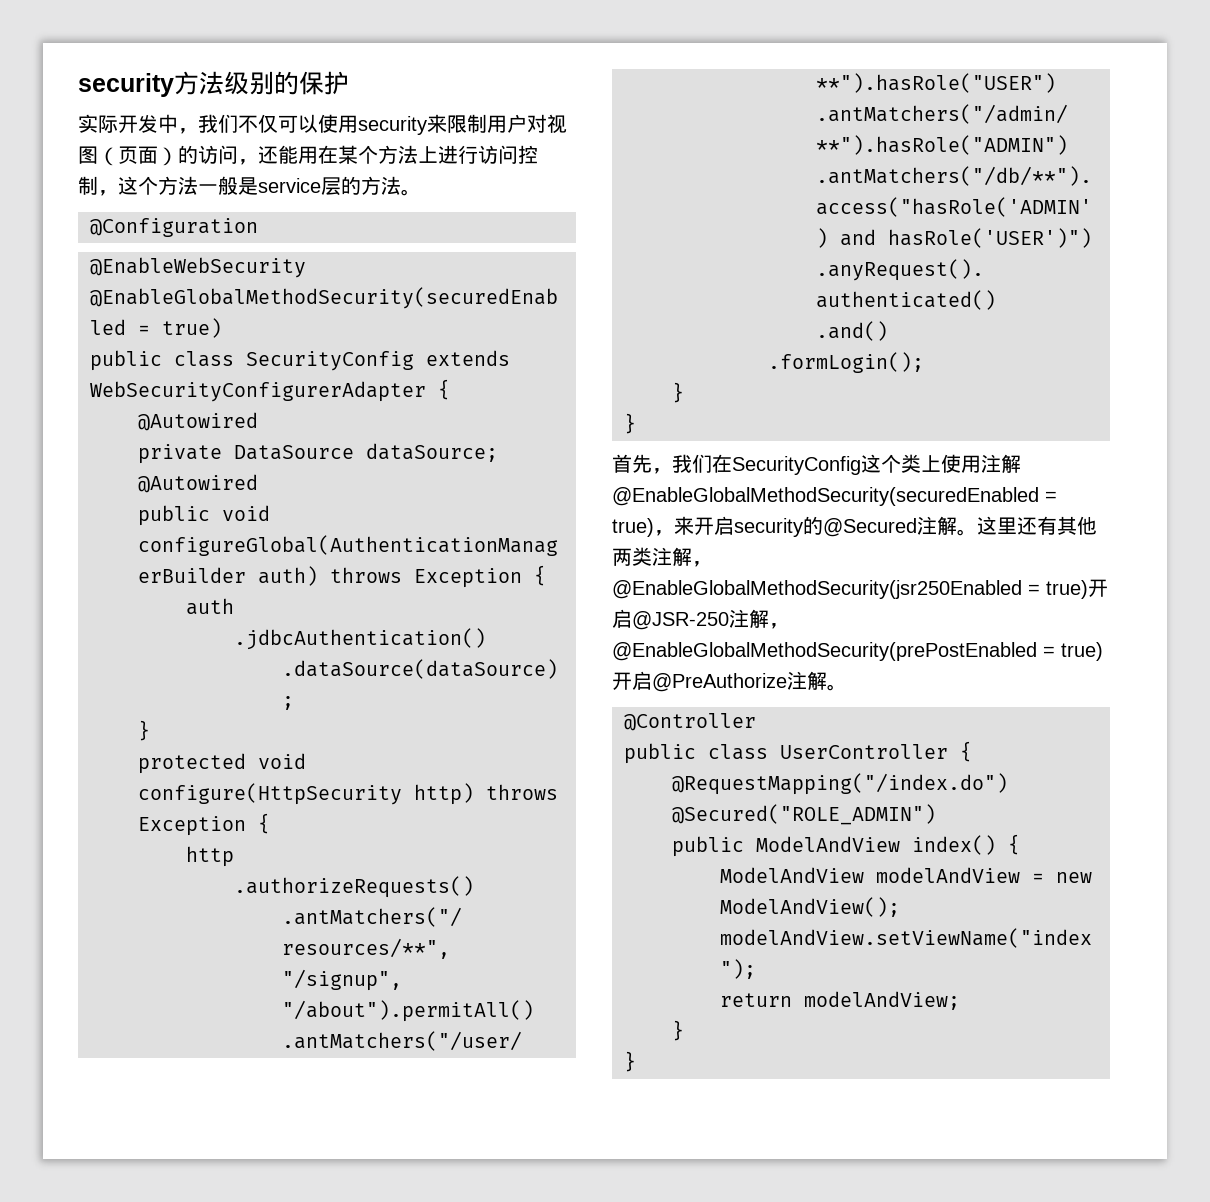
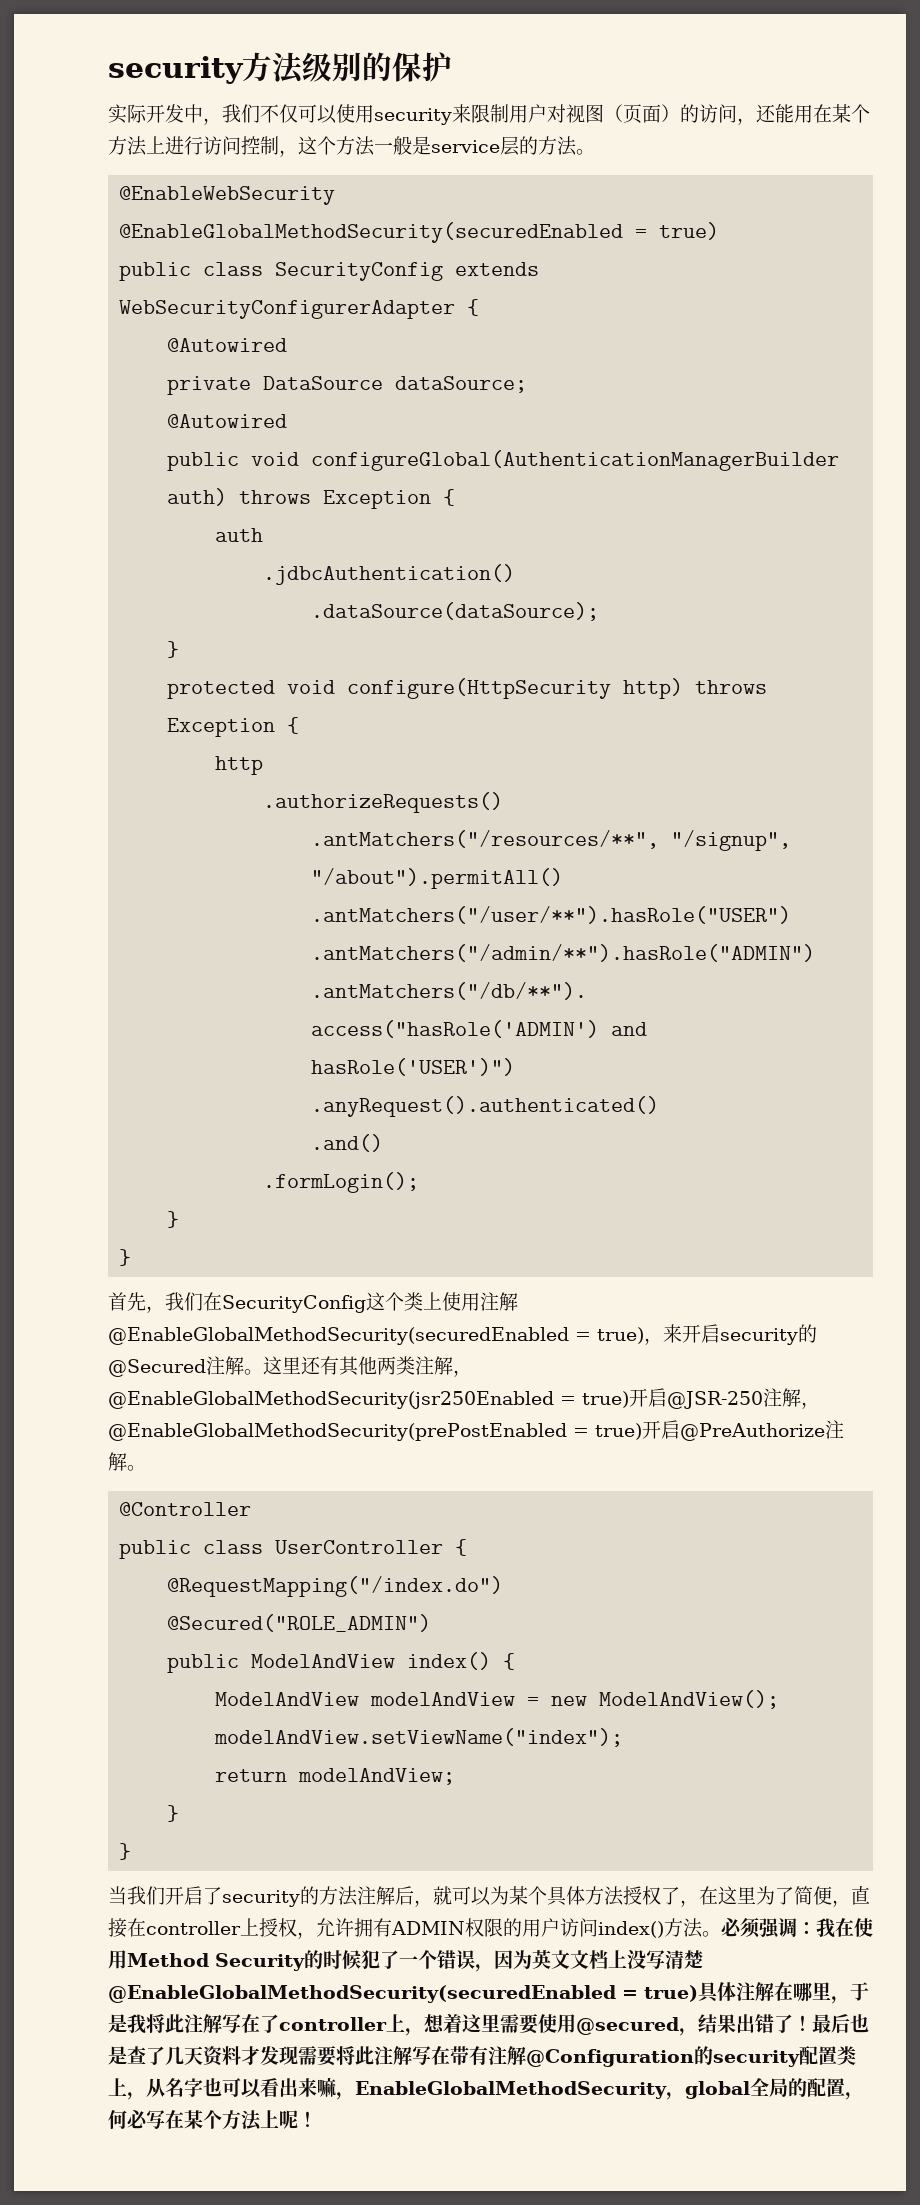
- @Configuration
+ 当我们开启了security的方法注解后，就可以为某个具体方法授权了，在这里为了简便，直接在controller上授权，允许拥有ADMIN权限的用户访问index()方法。必须强调：我在使用Method Security的时候犯了一个错误，因为英文文档上没写清楚@EnableGlobalMethodSecurity(securedEnabled = true)具体注解在哪里，于是我将此注解写在了controller上，想着这里需要使用@secured，结果出错了！最后也是查了几天资料才发现需要将此注解写在带有注解@Configuration的security配置类上，从名字也可以看出来嘛，EnableGlobalMethodSecurity，global全局的配置，何必写在某个方法上呢！

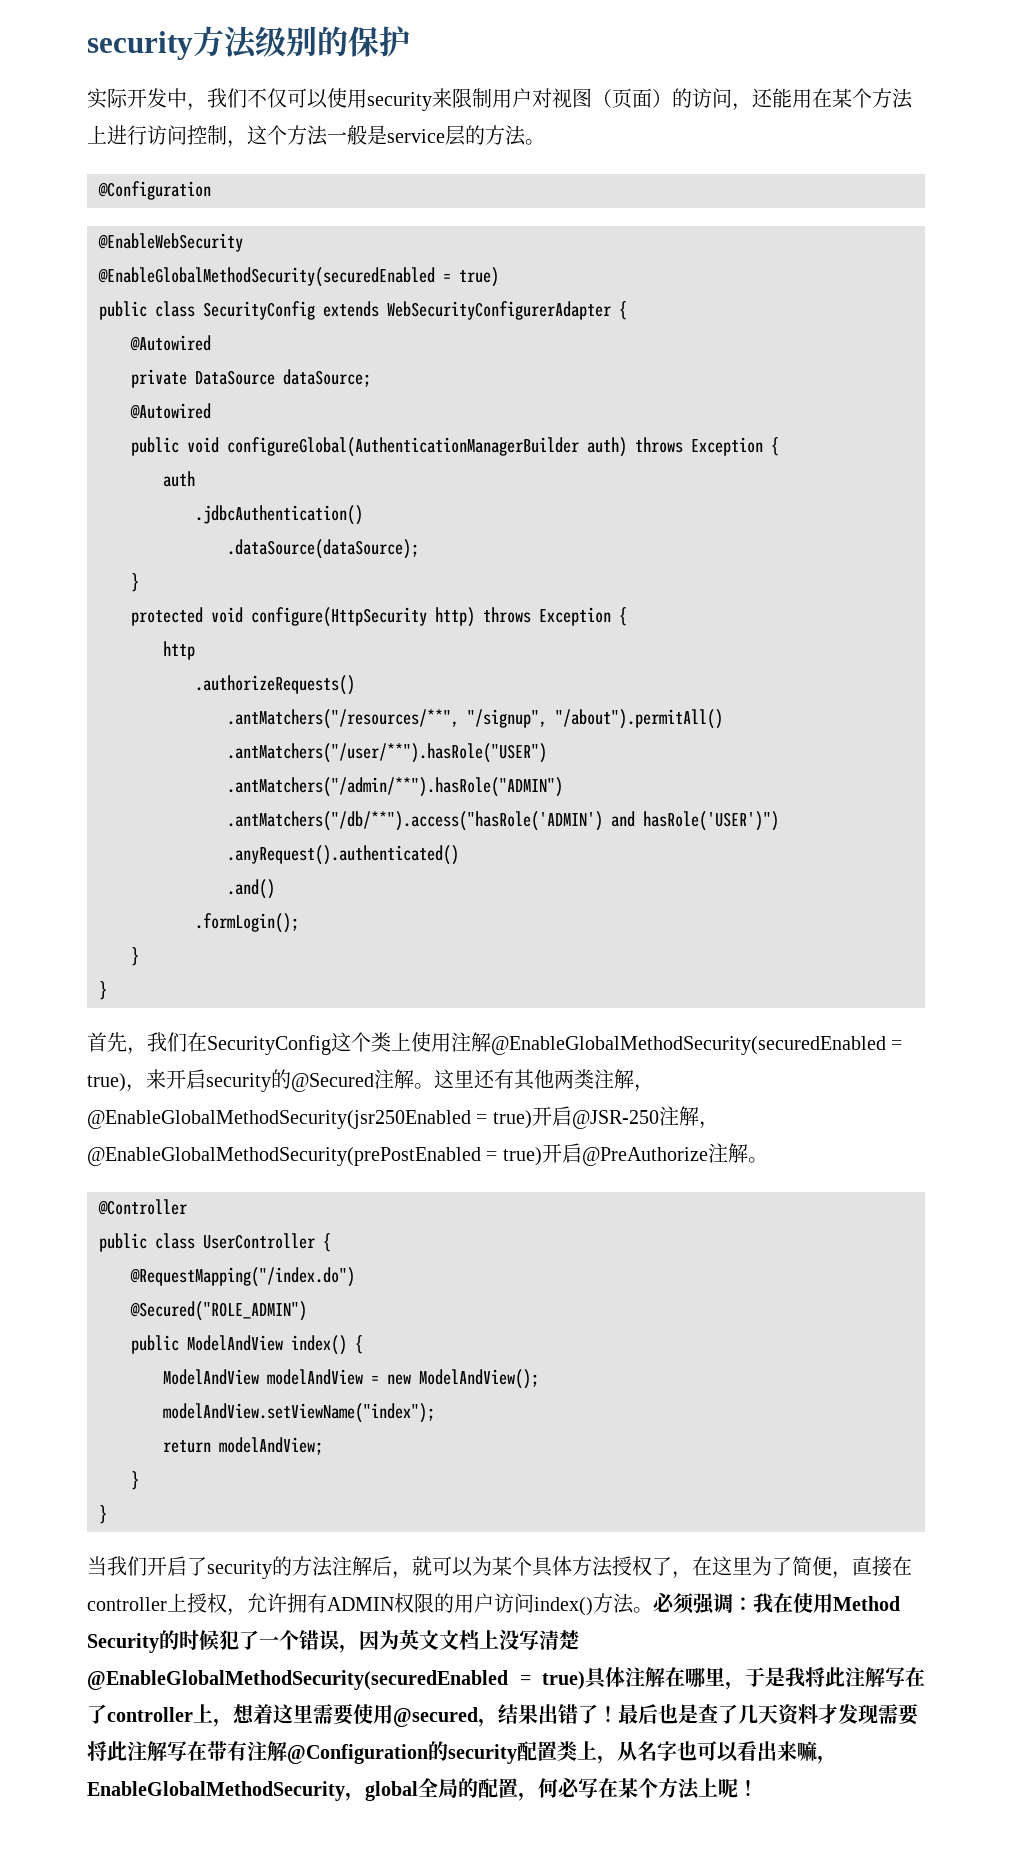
  实际开发中，我们不仅可以使用security来限制用户对视图（页面）的访问，还能用在某个方法上进行访问控制，这个方法一般是service层的方法。
+ @Configuration

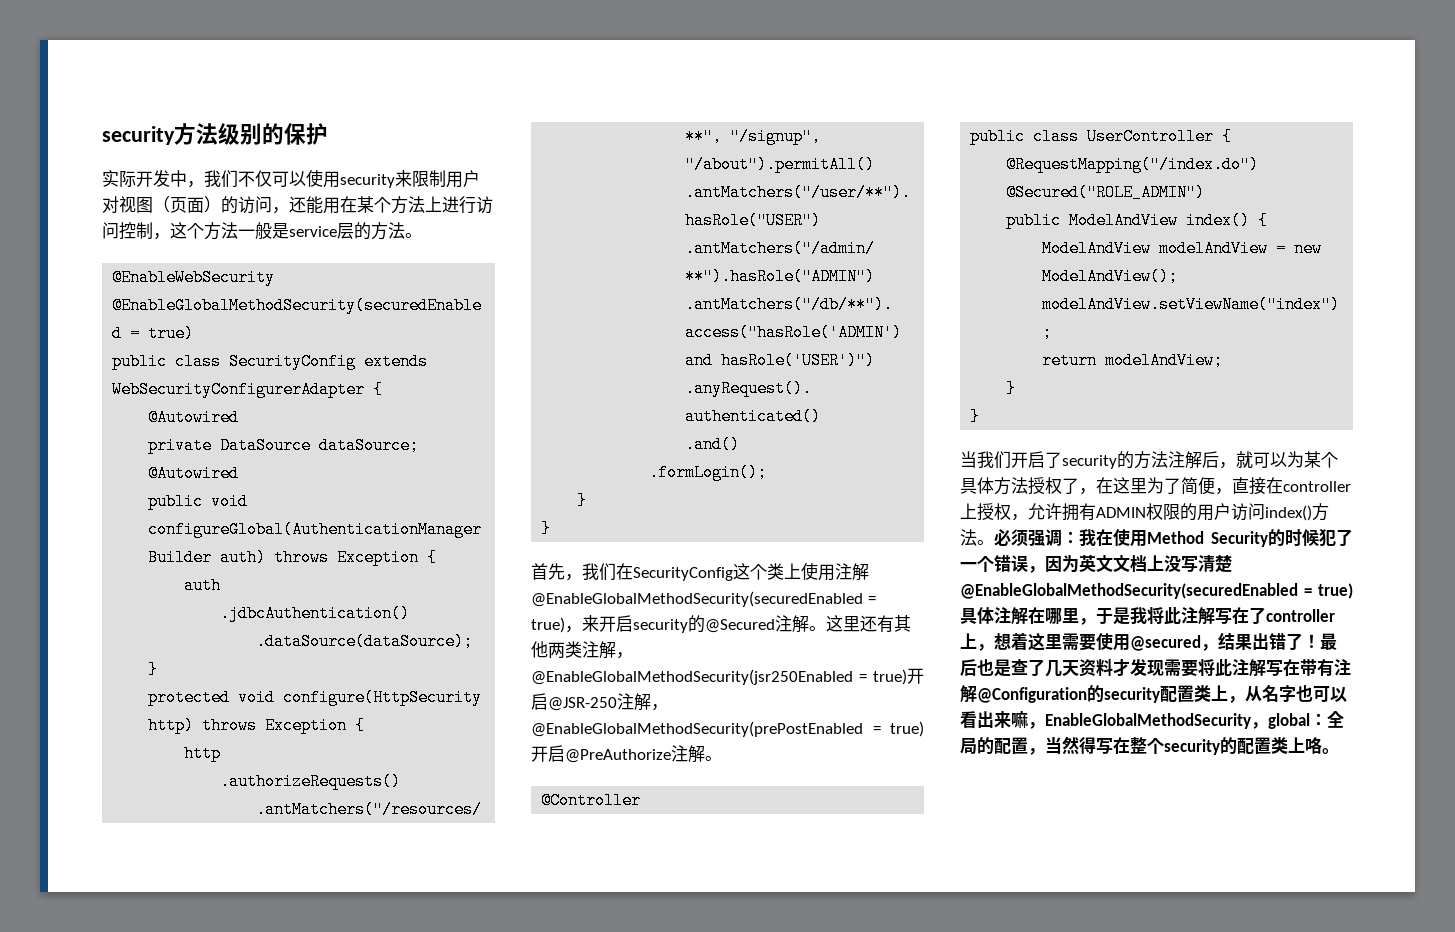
  实际开发中，我们不仅可以使用security来限制用户对视图（页面）的访问，还能用在某个方法上进行访问控制，这个方法一般是service层的方法。
- @Configuration
- 最后也是查了几天资料才发现需要将此注解写在带有注解@Configuration的security配置类上，从名字也可以看出来嘛，EnableGlobalMethodSecurity，global全局的配置，何必写在某个方法上呢！
+ 最后也是查了几天资料才发现需要将此注解写在带有注解@Configuration的security配置类上，从名字也可以看出来嘛，EnableGlobalMethodSecurity，global：全局的配置，当然得写在整个security的配置类上咯。

